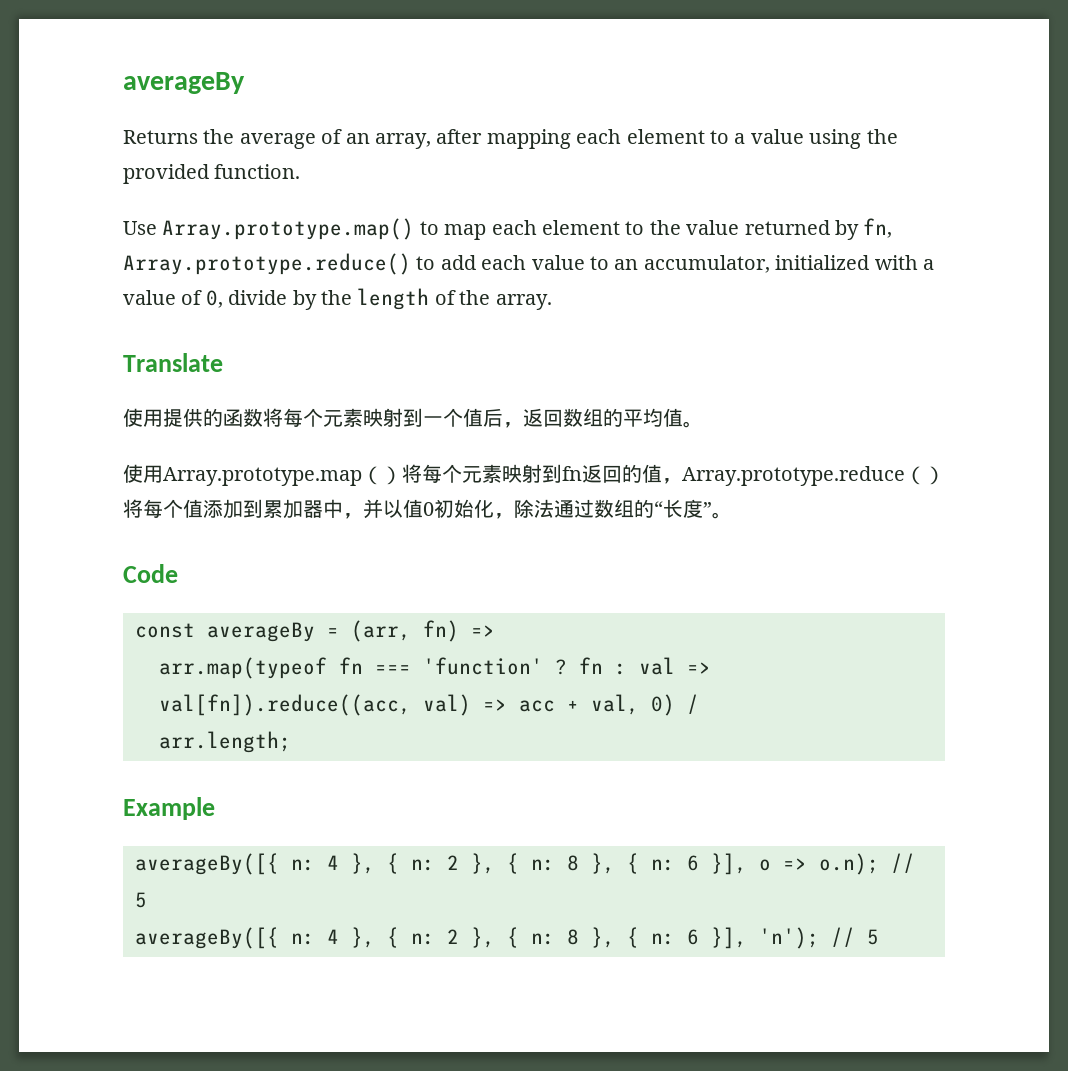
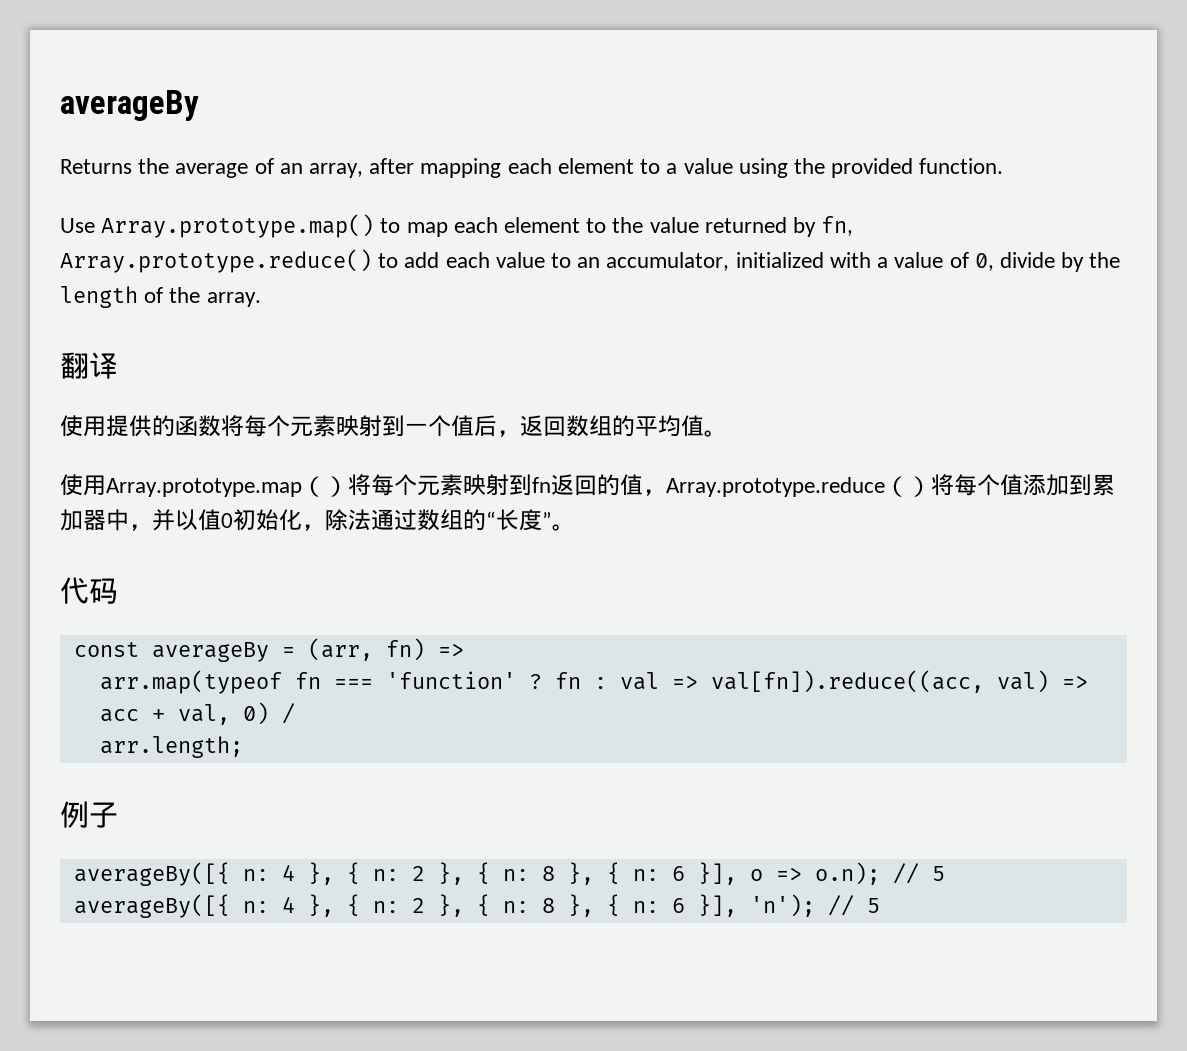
- Translate
+ 翻译
- Code
+ 代码
- Example
+ 例子

